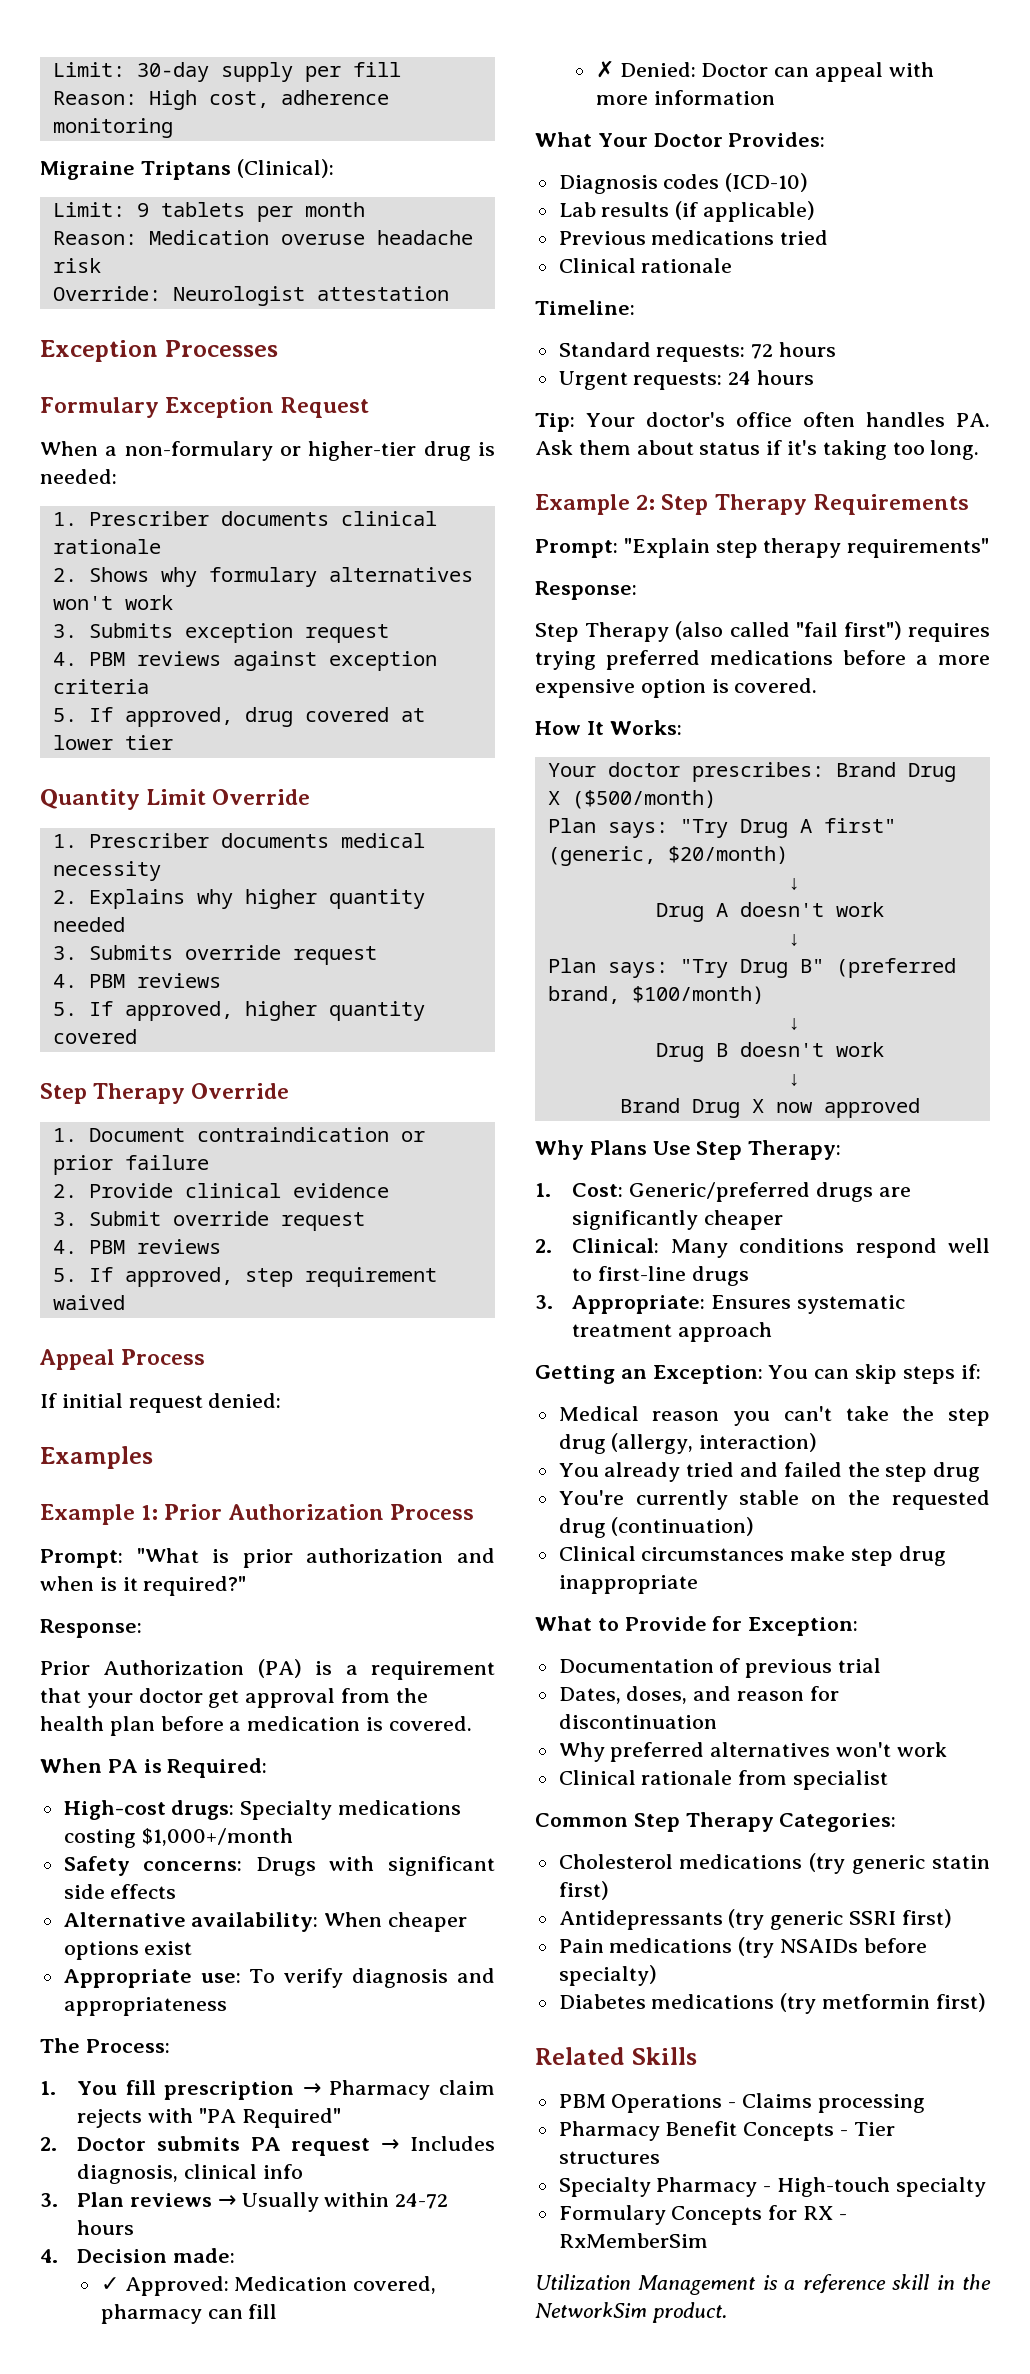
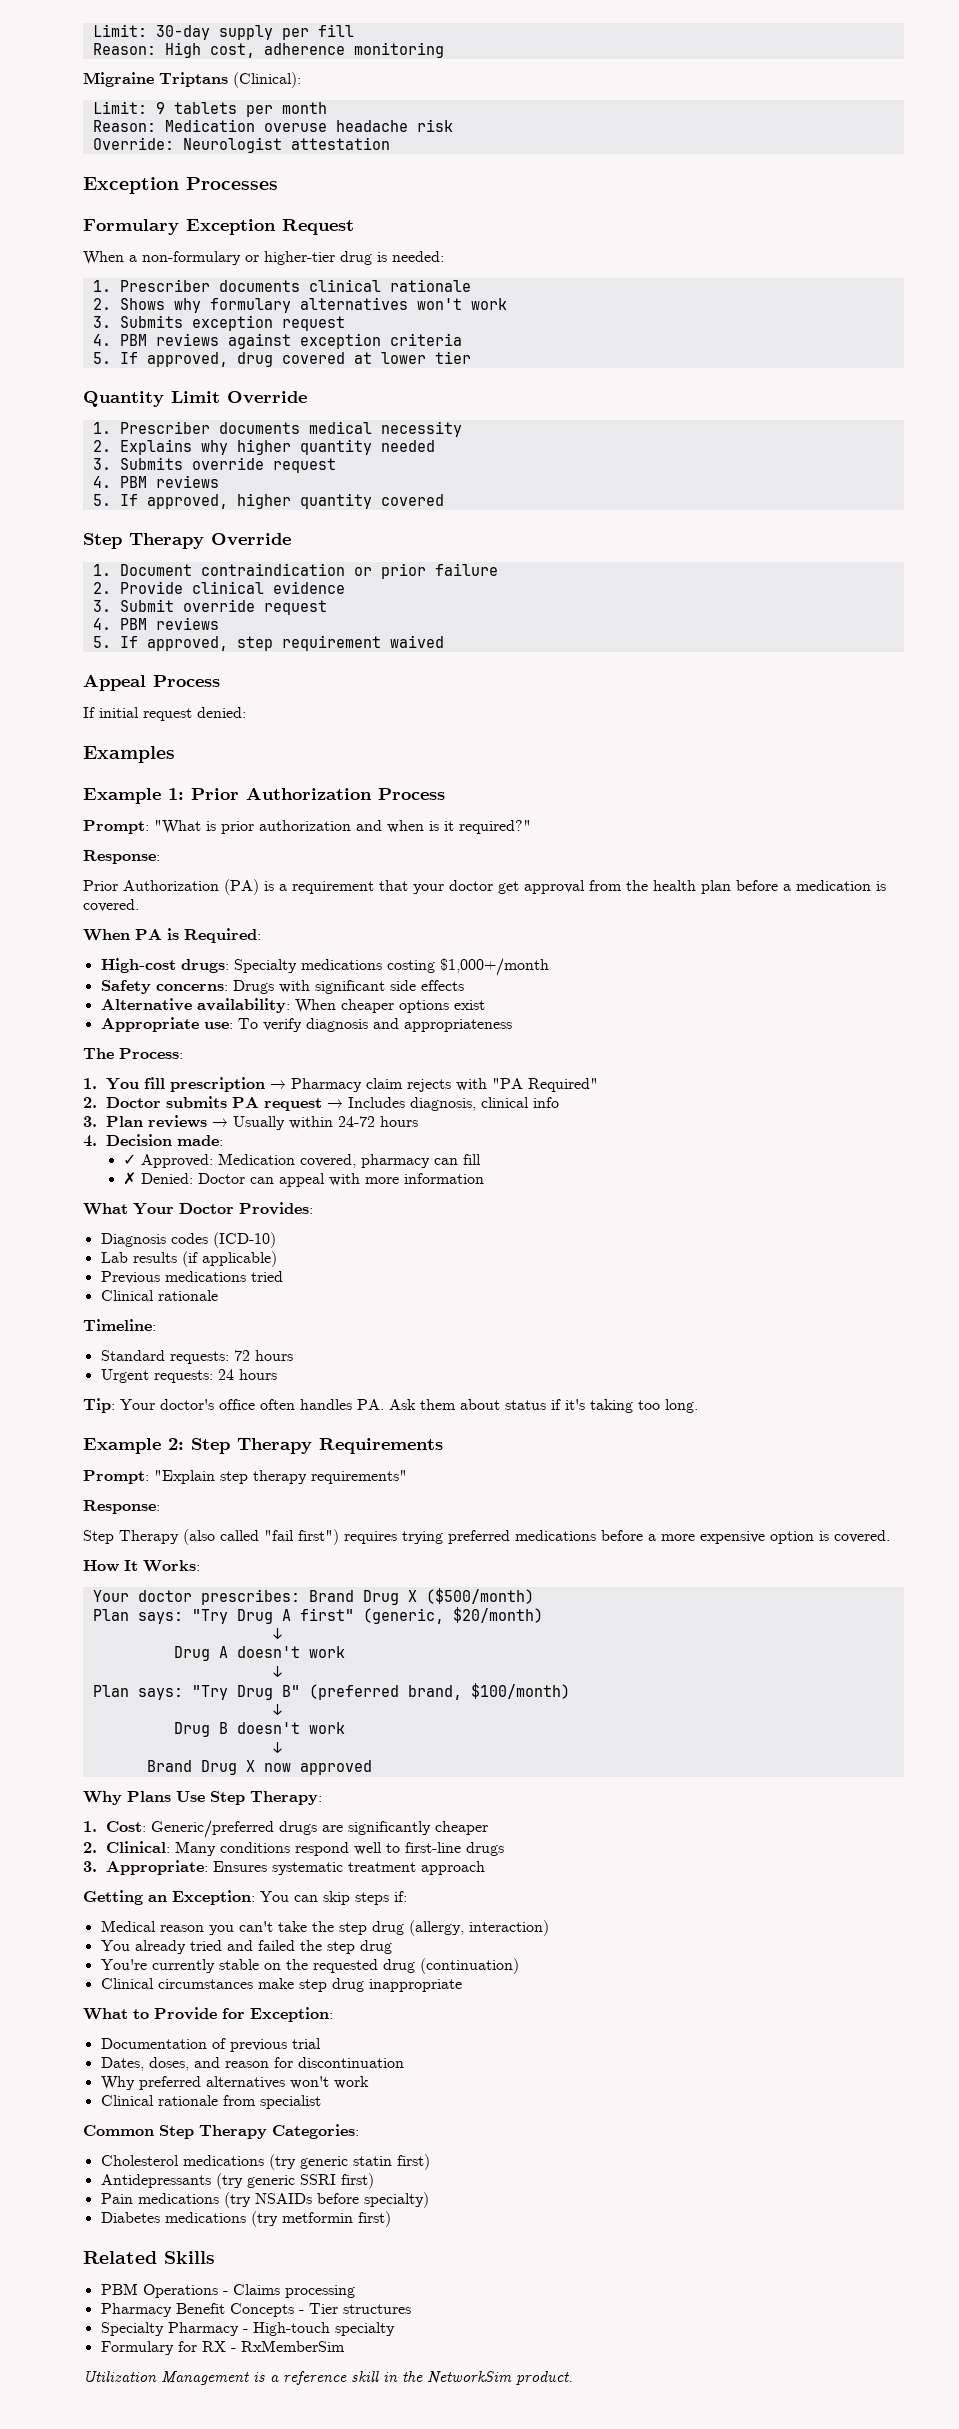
- Formulary Concepts for RX - RxMemberSim
+ Formulary for RX - RxMemberSim

